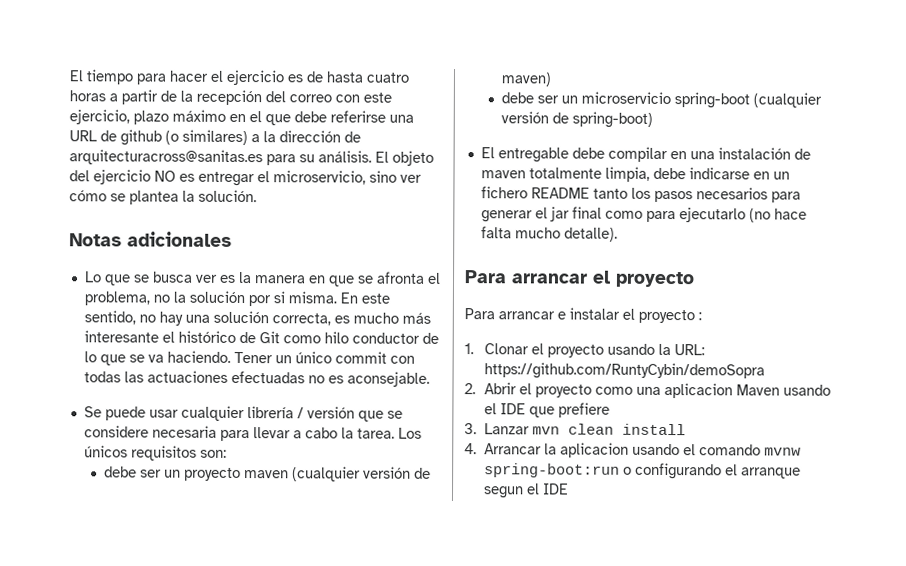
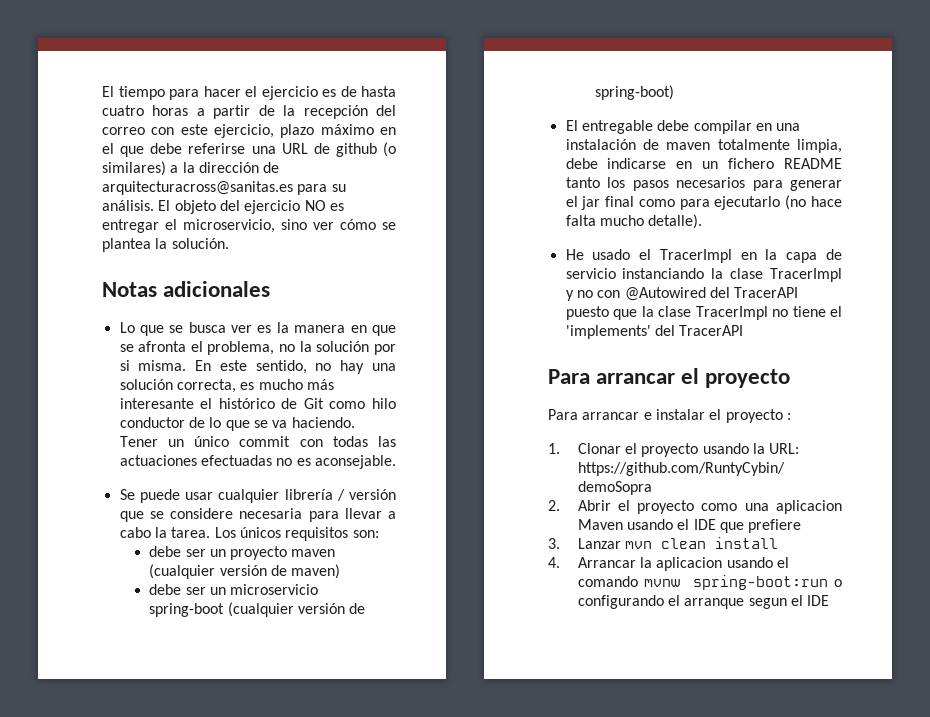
+ He usado el TracerImpl en la capa de servicio instanciando la clase TracerImpl y no con @Autowired del TracerAPI puesto que la clase TracerImpl no tiene el 'implements' del TracerAPI

